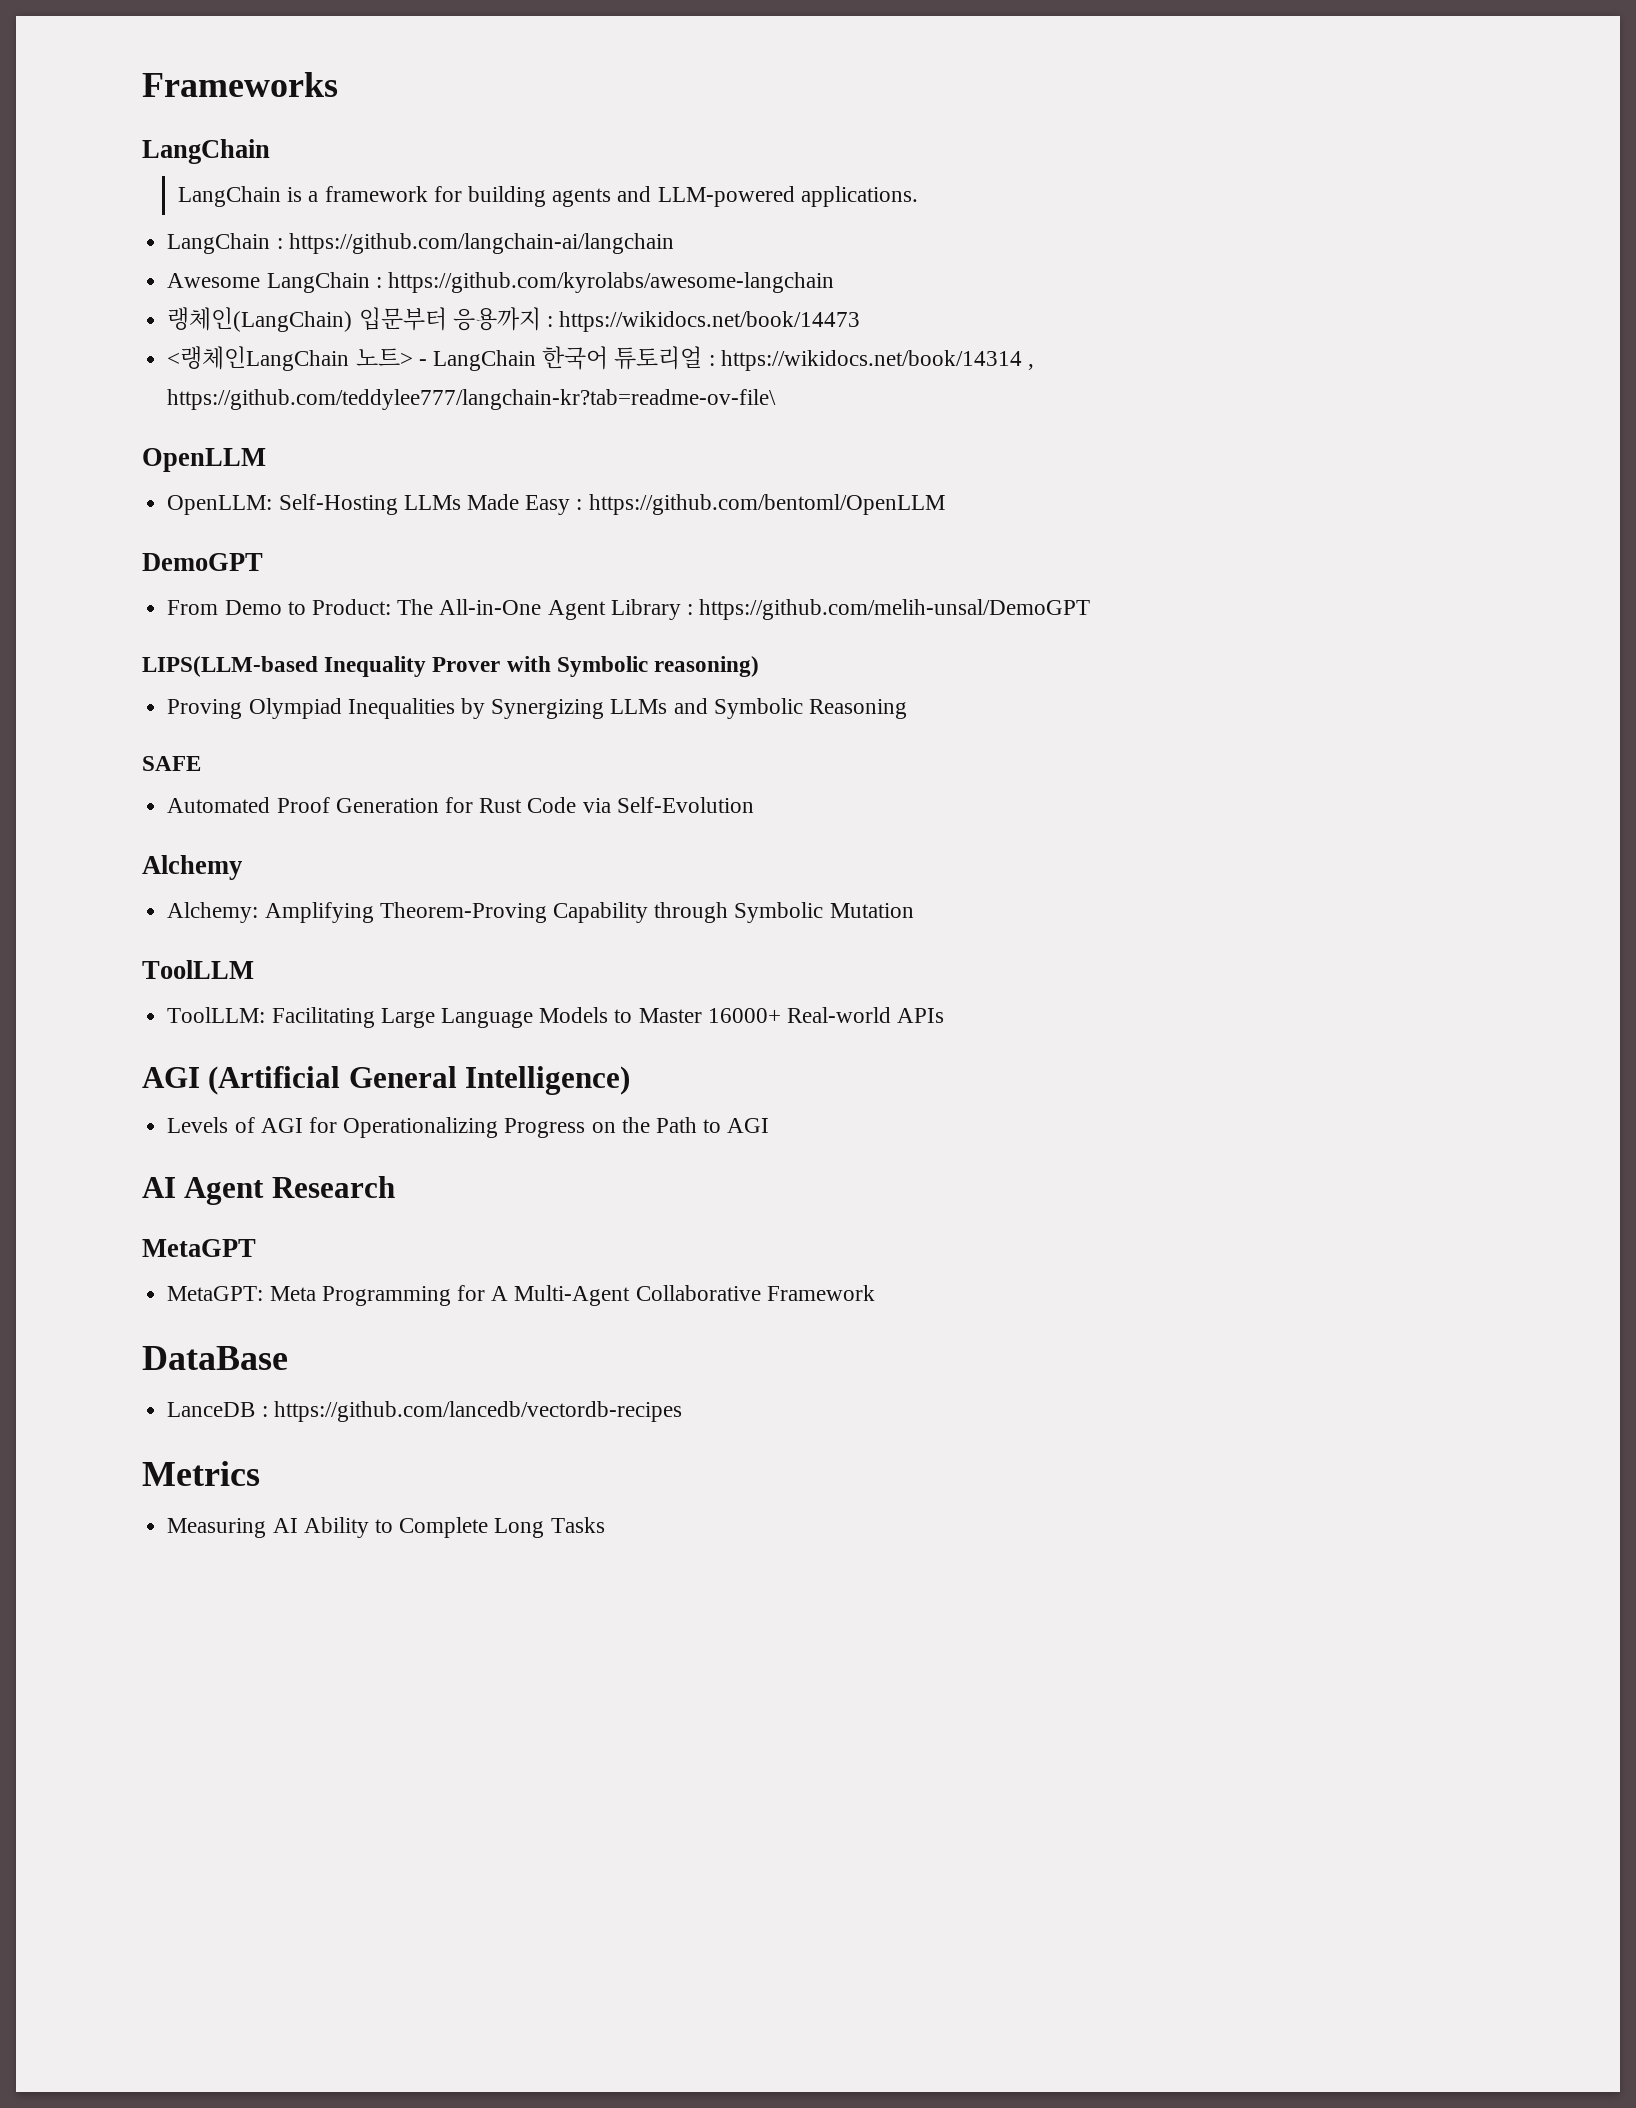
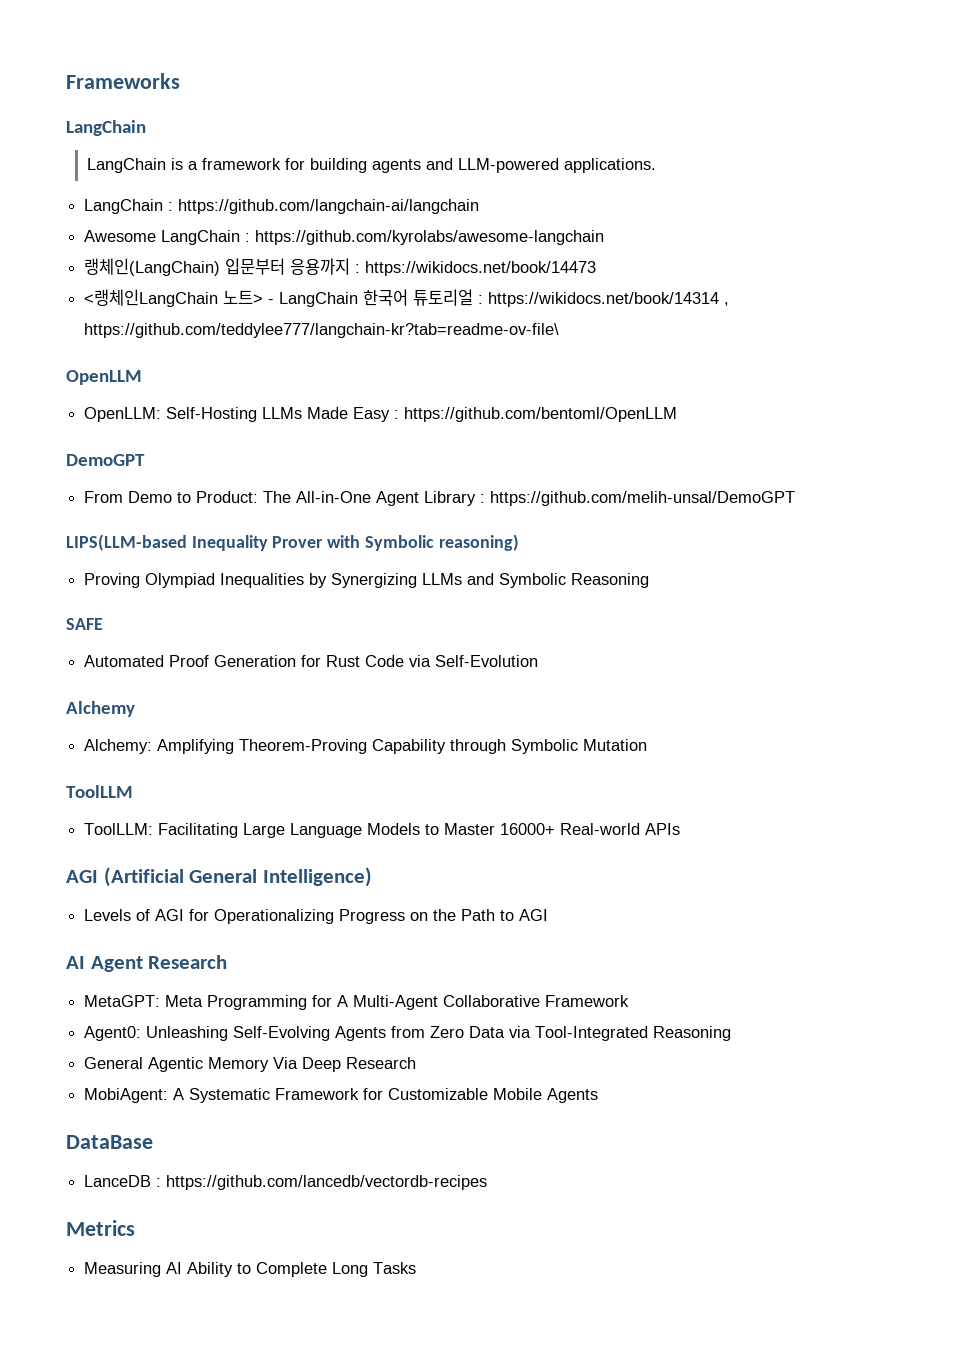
- MetaGPT
+ Agent0: Unleashing Self-Evolving Agents from Zero Data via Tool-Integrated Reasoning
+ General Agentic Memory Via Deep Research
+ MobiAgent: A Systematic Framework for Customizable Mobile Agents

